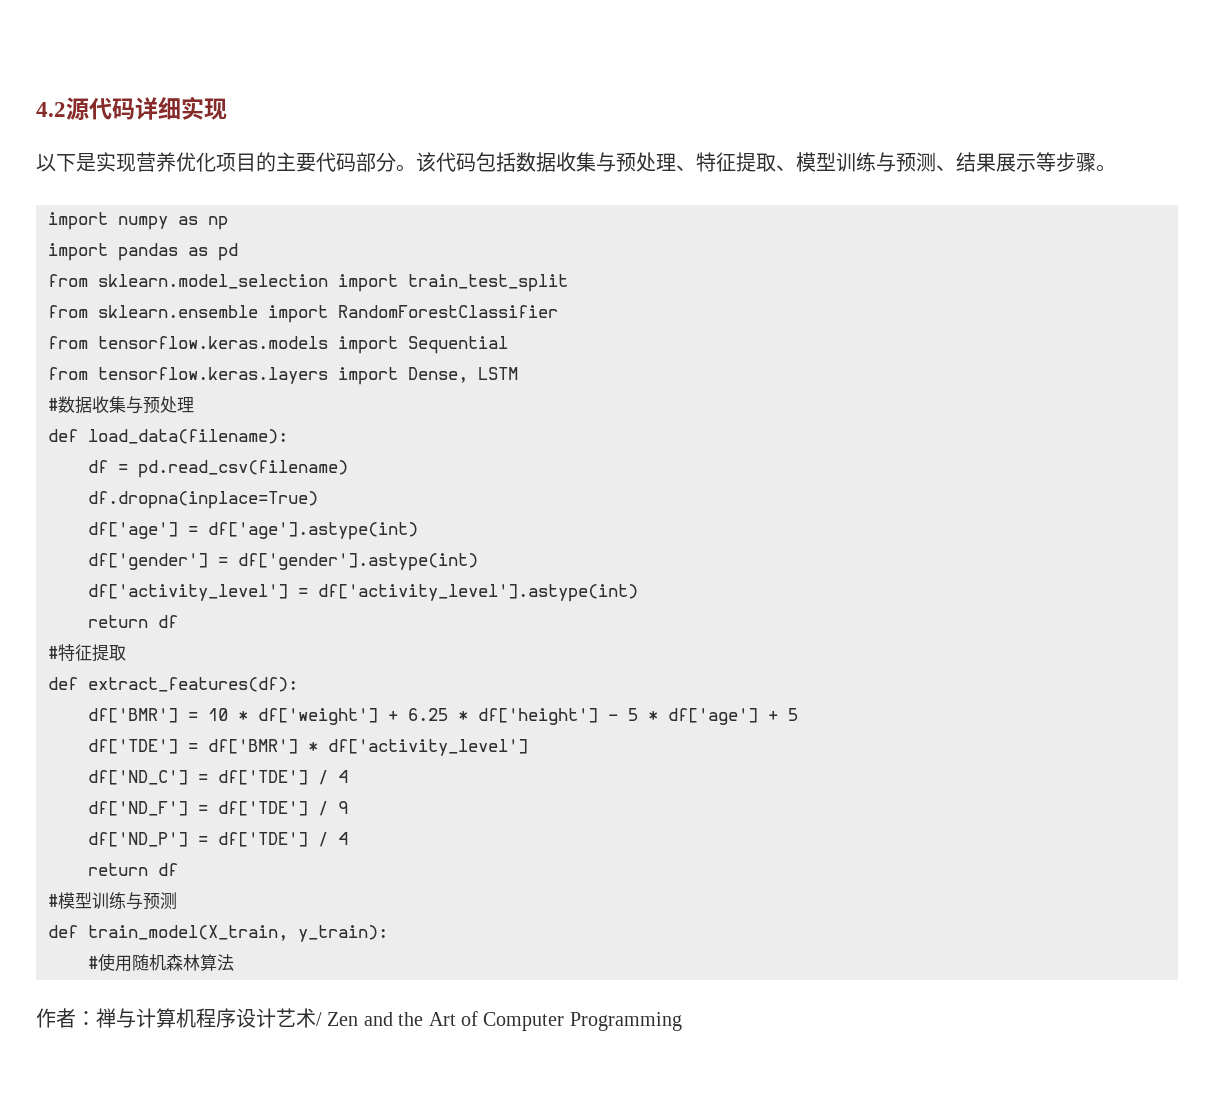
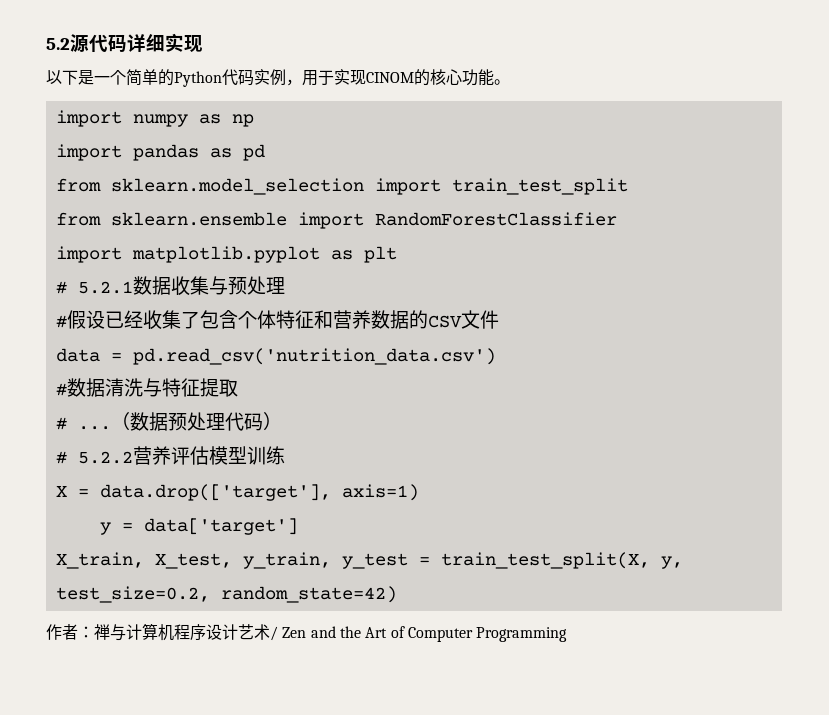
- 4.2源代码详细实现
+ 5.2源代码详细实现
- 以下是实现营养优化项目的主要代码部分。该代码包括数据收集与预处理、特征提取、模型训练与预测、结果展示等步骤。
+ 以下是一个简单的Python代码实例，用于实现CINOM的核心功能。
- from tensorflow.keras.models import Sequential
- from tensorflow.keras.layers import Dense, LSTM
- #数据收集与预处理
+ import matplotlib.pyplot as plt
+ # 5.2.1数据收集与预处理
- def load_data(filename):
- df = pd.read_csv(filename)
- df.dropna(inplace=True)
- df['age'] = df['age'].astype(int)
- df['gender'] = df['gender'].astype(int)
- df['activity_level'] = df['activity_level'].astype(int)
- return df
- #特征提取
+ #假设已经收集了包含个体特征和营养数据的CSV文件
+ data = pd.read_csv('nutrition_data.csv')
+ #数据清洗与特征提取
- def extract_features(df):
- df['BMR'] = 10 * df['weight'] + 6.25 * df['height'] - 5 * df['age'] + 5
- df['TDE'] = df['BMR'] * df['activity_level']
- df['ND_C'] = df['TDE'] / 4
- df['ND_F'] = df['TDE'] / 9
- df['ND_P'] = df['TDE'] / 4
- return df
- #模型训练与预测
- def train_model(X_train, y_train):
- #使用随机森林算法
+ # ...（数据预处理代码）
+ # 5.2.2营养评估模型训练
+ X = data.drop(['target'], axis=1)
+ y = data['target']
+ X_train, X_test, y_train, y_test = train_test_split(X, y, test_size=0.2, random_state=42)

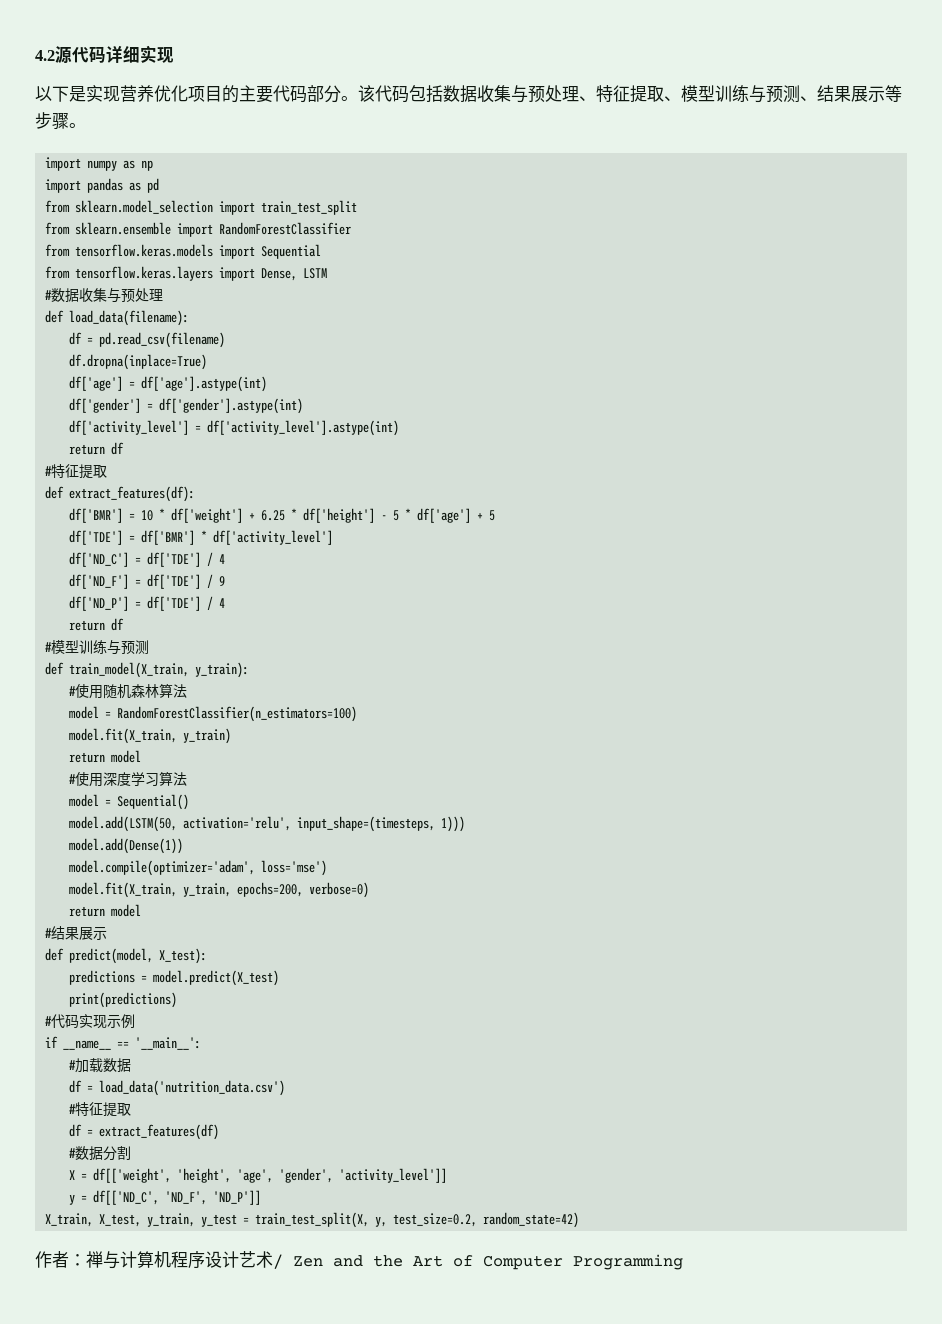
- 5.2源代码详细实现
+ 4.2源代码详细实现
- 以下是一个简单的Python代码实例，用于实现CINOM的核心功能。
+ 以下是实现营养优化项目的主要代码部分。该代码包括数据收集与预处理、特征提取、模型训练与预测、结果展示等步骤。
- import matplotlib.pyplot as plt
- # 5.2.1数据收集与预处理
+ from tensorflow.keras.models import Sequential
+ from tensorflow.keras.layers import Dense, LSTM
+ #数据收集与预处理
- #假设已经收集了包含个体特征和营养数据的CSV文件
- data = pd.read_csv('nutrition_data.csv')
- #数据清洗与特征提取
- # ...（数据预处理代码）
- # 5.2.2营养评估模型训练
- X = data.drop(['target'], axis=1)
+ def load_data(filename):
+ df = pd.read_csv(filename)
+ df.dropna(inplace=True)
+ df['age'] = df['age'].astype(int)
+ df['gender'] = df['gender'].astype(int)
+ df['activity_level'] = df['activity_level'].astype(int)
+ return df
+ #特征提取
+ def extract_features(df):
+ df['BMR'] = 10 * df['weight'] + 6.25 * df['height'] - 5 * df['age'] + 5
+ df['TDE'] = df['BMR'] * df['activity_level']
+ df['ND_C'] = df['TDE'] / 4
+ df['ND_F'] = df['TDE'] / 9
+ df['ND_P'] = df['TDE'] / 4
+ return df
+ #模型训练与预测
+ def train_model(X_train, y_train):
+ #使用随机森林算法
+ model = RandomForestClassifier(n_estimators=100)
+ model.fit(X_train, y_train)
+ return model
+ #使用深度学习算法
+ model = Sequential()
+ model.add(LSTM(50, activation='relu', input_shape=(timesteps, 1)))
+ model.add(Dense(1))
+ model.compile(optimizer='adam', loss='mse')
+ model.fit(X_train, y_train, epochs=200, verbose=0)
+ return model
+ #结果展示
+ def predict(model, X_test):
+ predictions = model.predict(X_test)
+ print(predictions)
+ #代码实现示例
+ if __name__ == '__main__':
+ #加载数据
+ df = load_data('nutrition_data.csv')
+ #特征提取
+ df = extract_features(df)
+ #数据分割
+ X = df[['weight', 'height', 'age', 'gender', 'activity_level']]
- y = data['target']
+ y = df[['ND_C', 'ND_F', 'ND_P']]

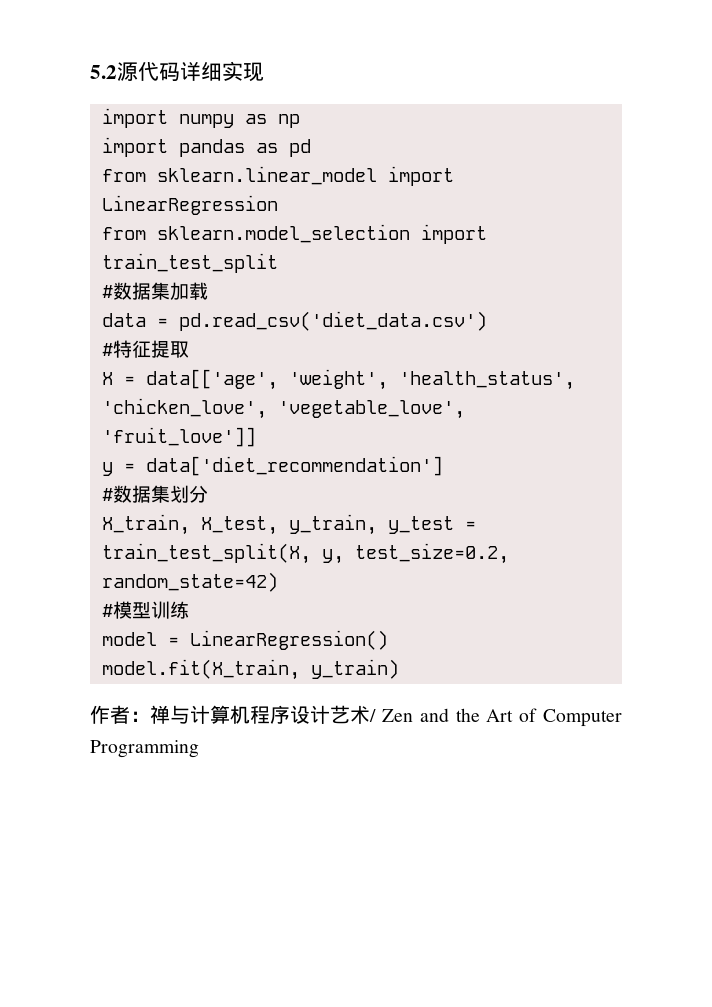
- 4.2源代码详细实现
+ 5.2源代码详细实现
- 以下是实现营养优化项目的主要代码部分。该代码包括数据收集与预处理、特征提取、模型训练与预测、结果展示等步骤。
+ from sklearn.linear_model import LinearRegression
- from sklearn.ensemble import RandomForestClassifier
- from tensorflow.keras.models import Sequential
- from tensorflow.keras.layers import Dense, LSTM
- #数据收集与预处理
- def load_data(filename):
- df = pd.read_csv(filename)
- df.dropna(inplace=True)
- df['age'] = df['age'].astype(int)
- df['gender'] = df['gender'].astype(int)
- df['activity_level'] = df['activity_level'].astype(int)
- return df
+ #数据集加载
+ data = pd.read_csv('diet_data.csv')
  #特征提取
- def extract_features(df):
- df['BMR'] = 10 * df['weight'] + 6.25 * df['height'] - 5 * df['age'] + 5
- df['TDE'] = df['BMR'] * df['activity_level']
- df['ND_C'] = df['TDE'] / 4
- df['ND_F'] = df['TDE'] / 9
- df['ND_P'] = df['TDE'] / 4
- return df
- #模型训练与预测
- def train_model(X_train, y_train):
- #使用随机森林算法
- model = RandomForestClassifier(n_estimators=100)
- model.fit(X_train, y_train)
- return model
- #使用深度学习算法
- model = Sequential()
- model.add(LSTM(50, activation='relu', input_shape=(timesteps, 1)))
- model.add(Dense(1))
- model.compile(optimizer='adam', loss='mse')
- model.fit(X_train, y_train, epochs=200, verbose=0)
- return model
- #结果展示
- def predict(model, X_test):
- predictions = model.predict(X_test)
- print(predictions)
- #代码实现示例
- if __name__ == '__main__':
- #加载数据
- df = load_data('nutrition_data.csv')
- #特征提取
- df = extract_features(df)
- #数据分割
- X = df[['weight', 'height', 'age', 'gender', 'activity_level']]
- y = df[['ND_C', 'ND_F', 'ND_P']]
+ X = data[['age', 'weight', 'health_status', 'chicken_love', 'vegetable_love', 'fruit_love']]
+ y = data['diet_recommendation']
+ #数据集划分
+ #模型训练
+ model = LinearRegression()
+ model.fit(X_train, y_train)

